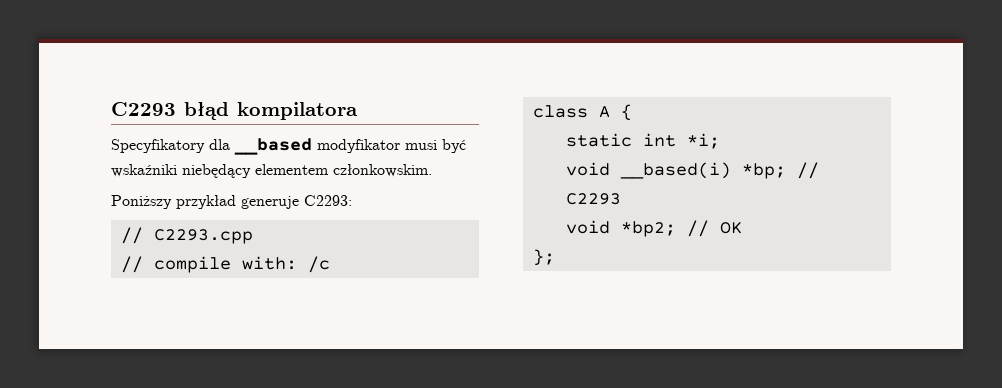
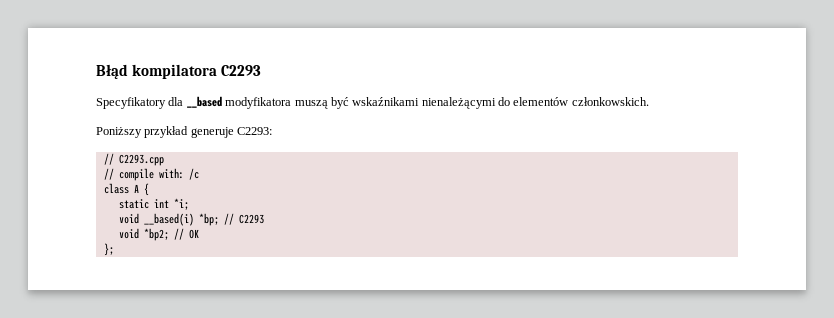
- C2293 błąd kompilatora
+ Błąd kompilatora C2293
- Specyfikatory dla __based modyfikator musi być wskaźniki niebędący elementem członkowskim.
+ Specyfikatory dla __based modyfikatora muszą być wskaźnikami nienależącymi do elementów członkowskich.

